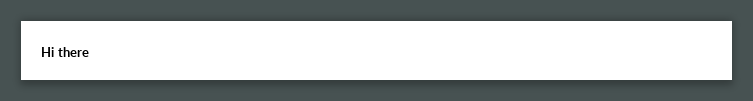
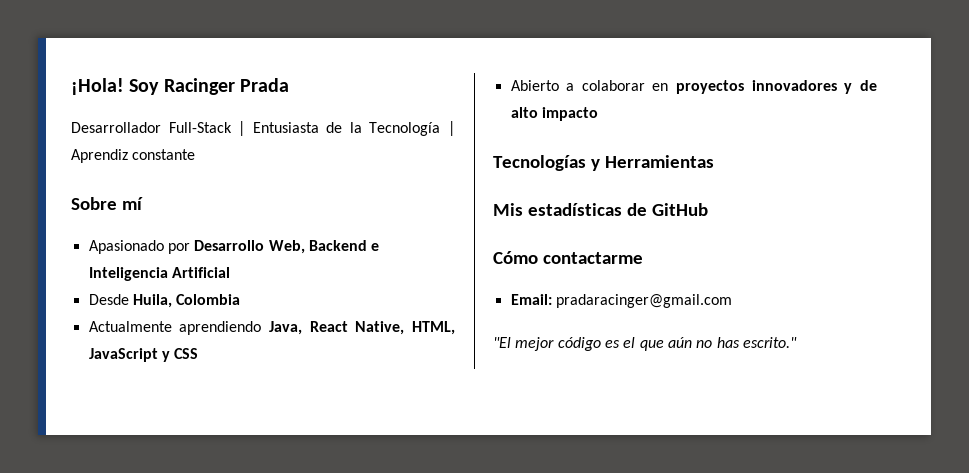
- Hi there
+ ¡Hola! Soy Racinger Prada
+ Desarrollador Full-Stack | Entusiasta de la Tecnología | Aprendiz constante
+ Sobre mí
+ Apasionado por Desarrollo Web, Backend e Inteligencia Artificial
+ Desde Huila, Colombia
+ Actualmente aprendiendo Java, React Native, HTML, JavaScript y CSS
+ Abierto a colaborar en proyectos innovadores y de alto impacto
+ Tecnologías y Herramientas
+ Mis estadísticas de GitHub
+ Cómo contactarme
+ Email: pradaracinger@gmail.com
+ "El mejor código es el que aún no has escrito."

